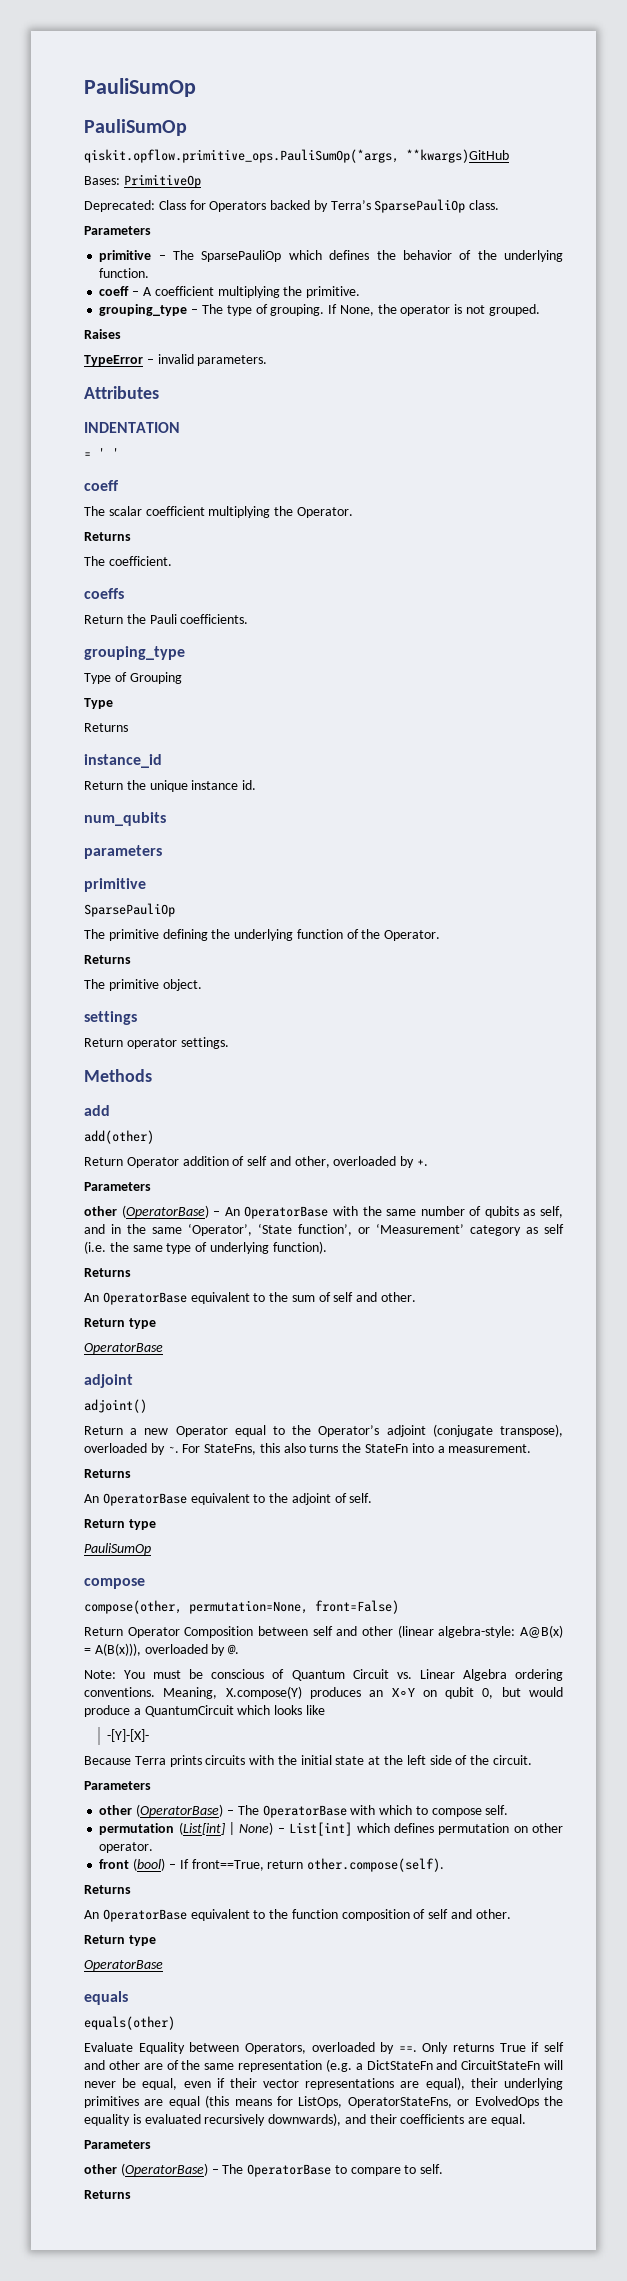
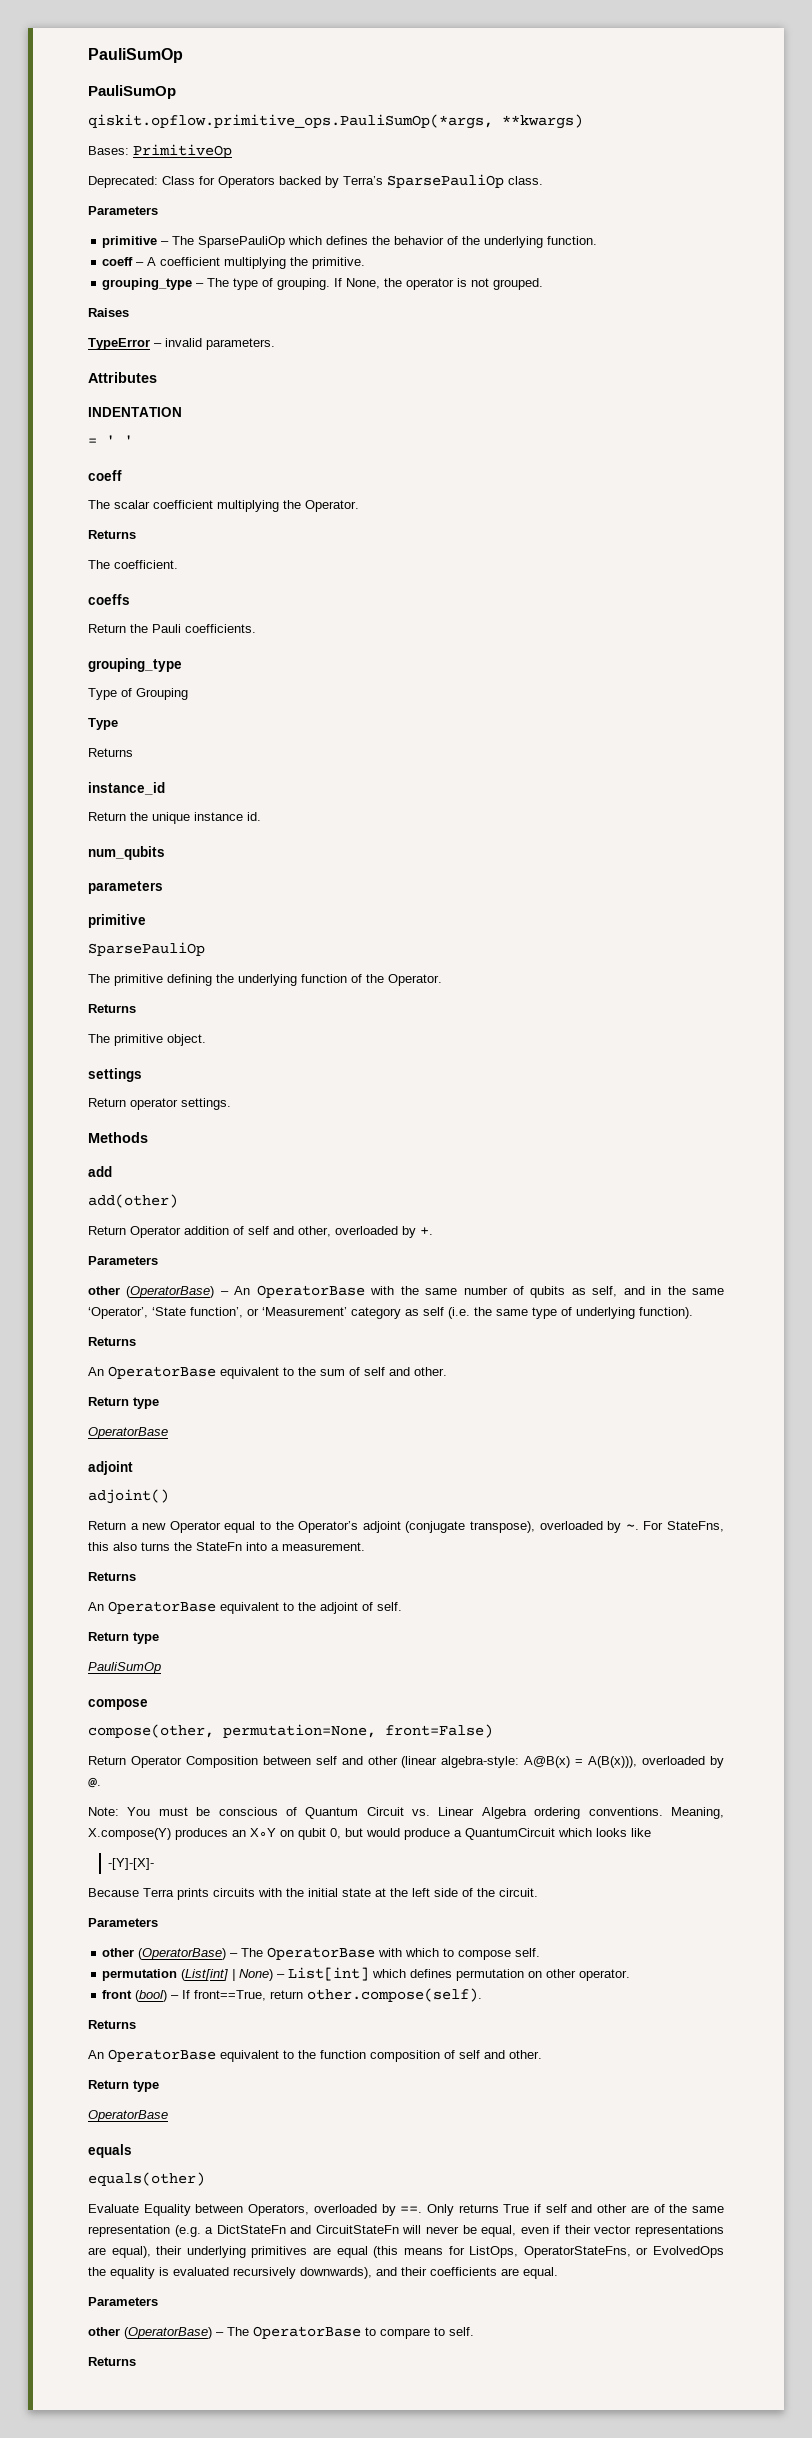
- qiskit.opflow.primitive_ops.PauliSumOp(*args, **kwargs)GitHub
+ qiskit.opflow.primitive_ops.PauliSumOp(*args, **kwargs)

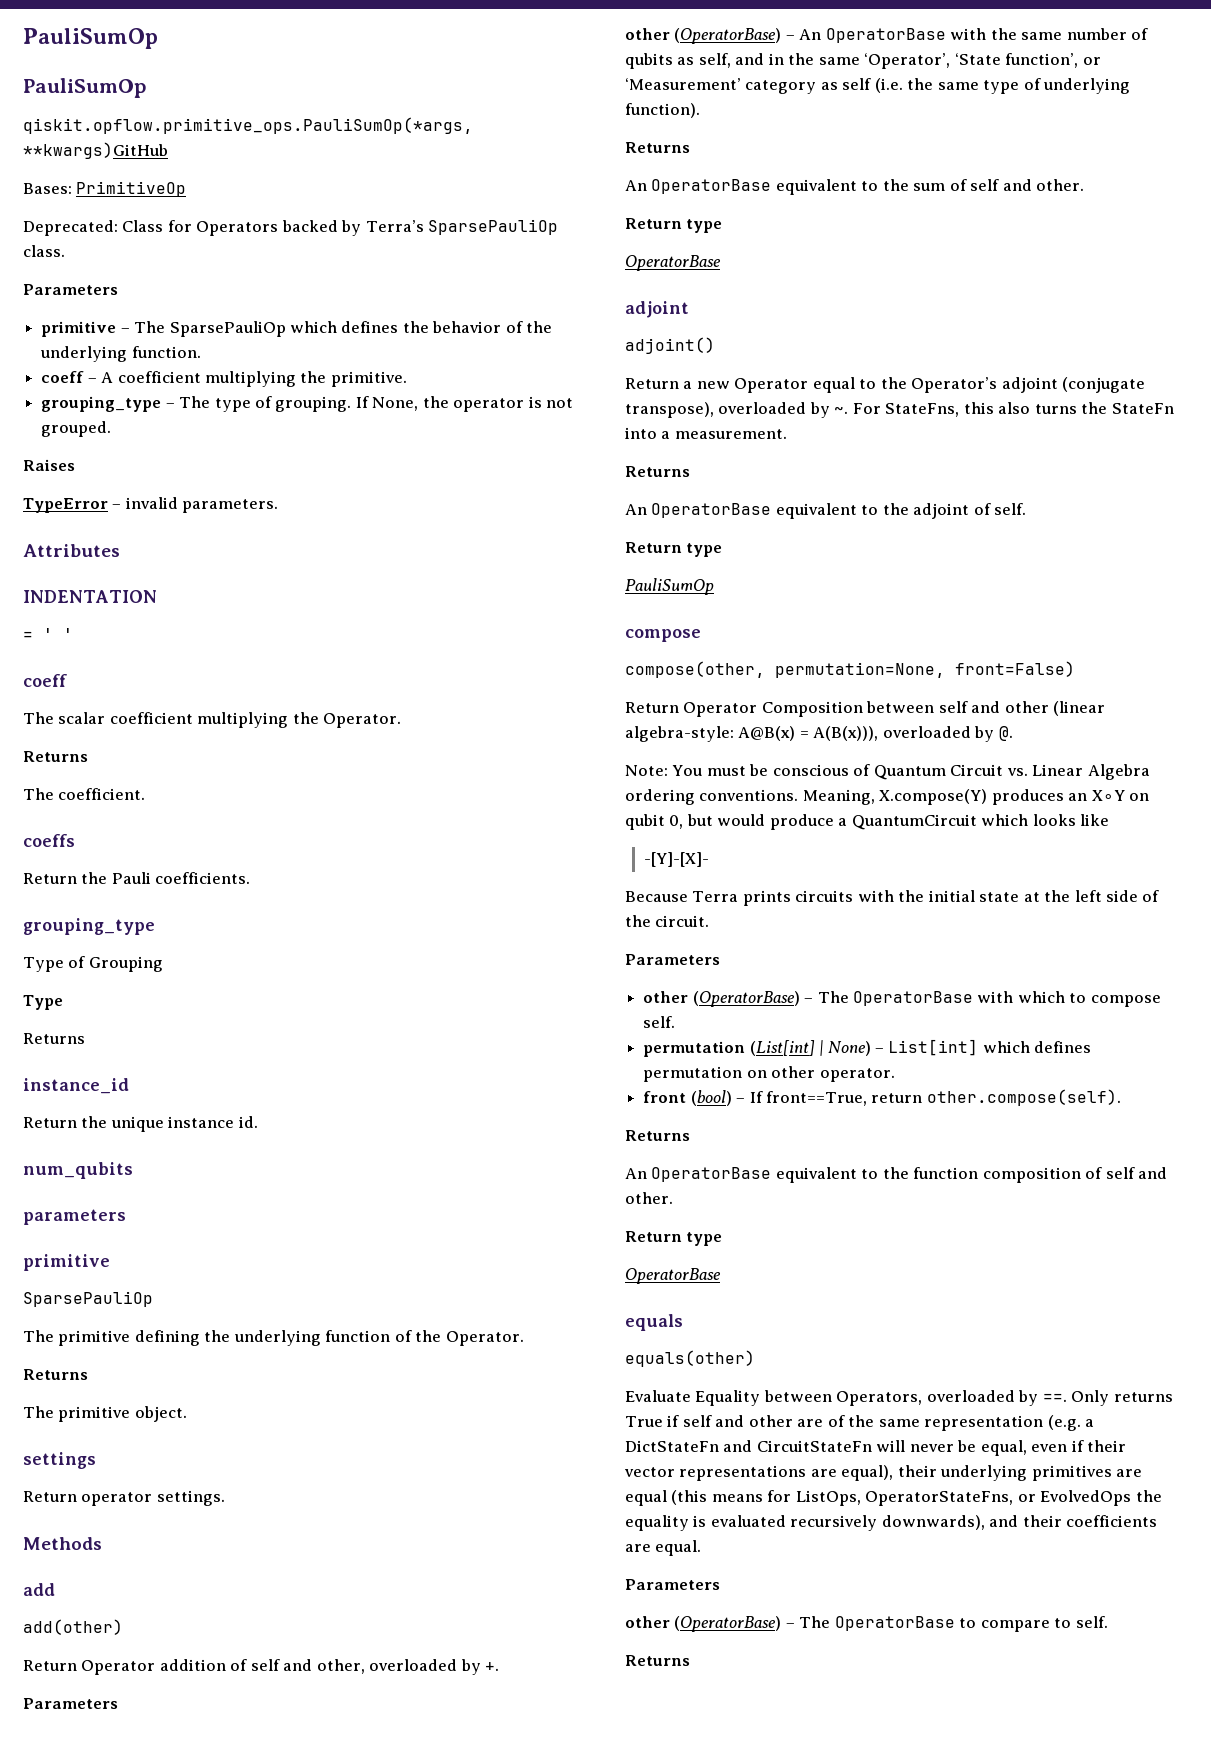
- qiskit.opflow.primitive_ops.PauliSumOp(*args, **kwargs)
+ qiskit.opflow.primitive_ops.PauliSumOp(*args, **kwargs)GitHub

